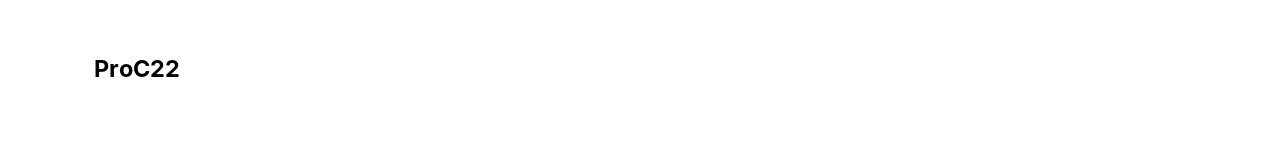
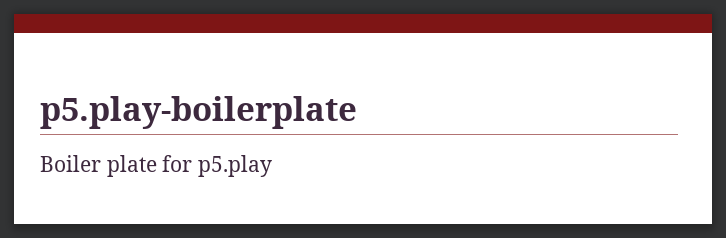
- ProC22
+ p5.play-boilerplate
+ Boiler plate for p5.play

